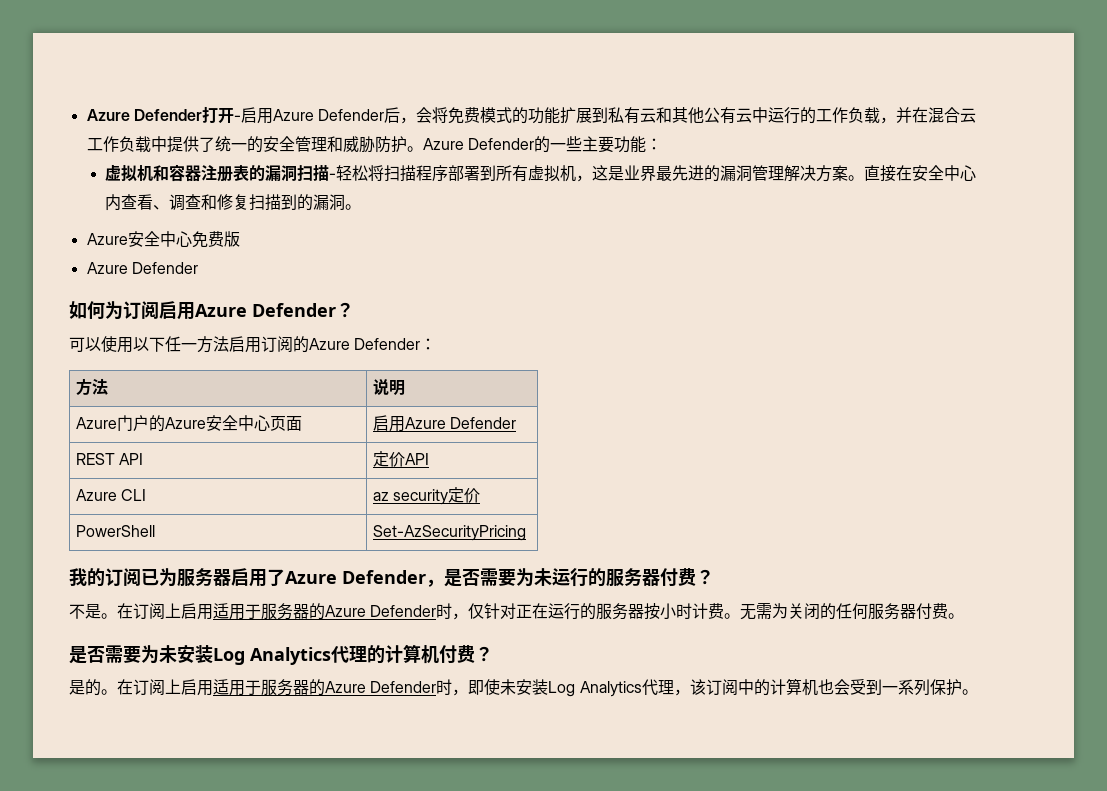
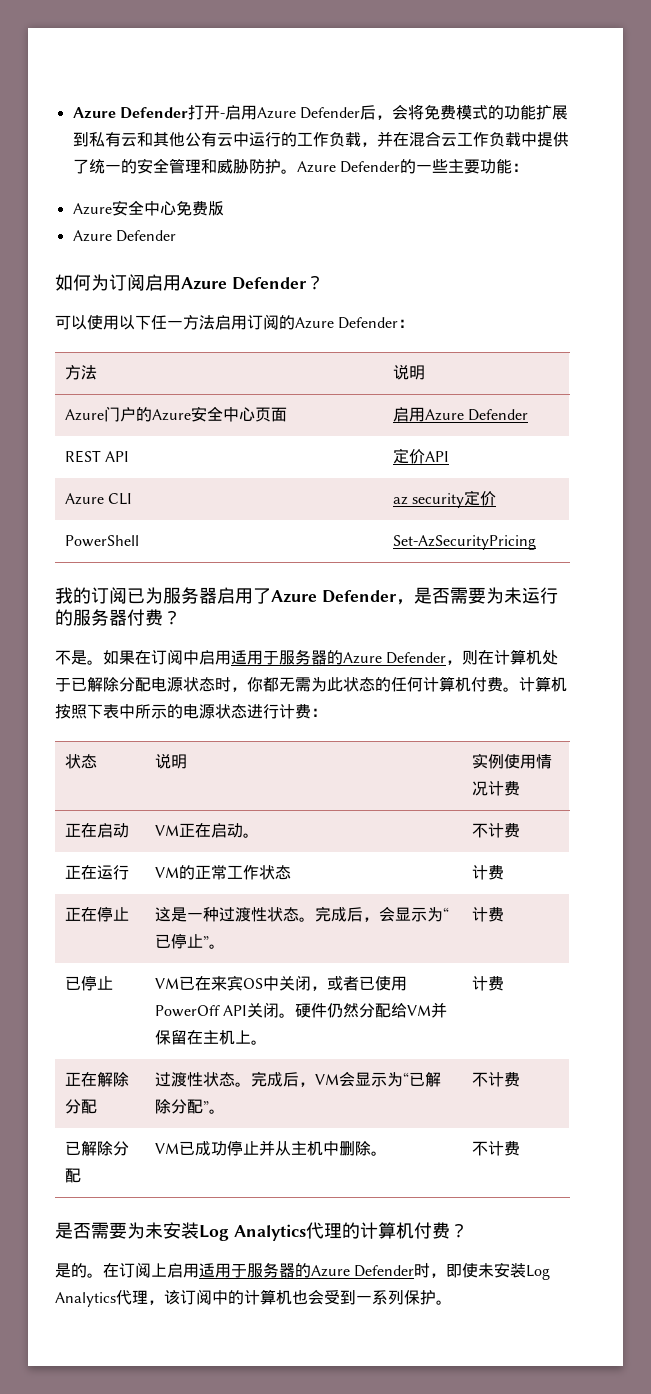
- 虚拟机和容器注册表的漏洞扫描-轻松将扫描程序部署到所有虚拟机，这是业界最先进的漏洞管理解决方案。直接在安全中心内查看、调查和修复扫描到的漏洞。
- 在订阅上启用适用于服务器的Azure Defender时，仅针对正在运行的服务器按小时计费。无需为关闭的任何服务器付费。
+ 如果在订阅中启用适用于服务器的Azure Defender，则在计算机处于已解除分配电源状态时，你都无需为此状态的任何计算机付费。计算机按照下表中所示的电源状态进行计费：
+ 状态 | 说明 | 实例使用情况计费
+ 正在启动 | VM正在启动。 | 不计费
+ 正在运行 | VM的正常工作状态 | 计费
+ 正在停止 | 这是一种过渡性状态。完成后，会显示为“已停止”。 | 计费
+ 已停止 | VM已在来宾OS中关闭，或者已使用PowerOff API关闭。硬件仍然分配给VM并保留在主机上。 | 计费
+ 正在解除分配 | 过渡性状态。完成后，VM会显示为“已解除分配”。 | 不计费
+ 已解除分配 | VM已成功停止并从主机中删除。 | 不计费

